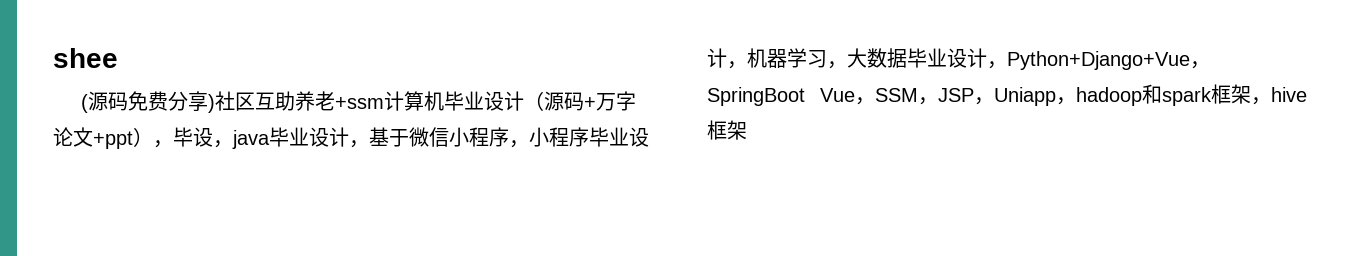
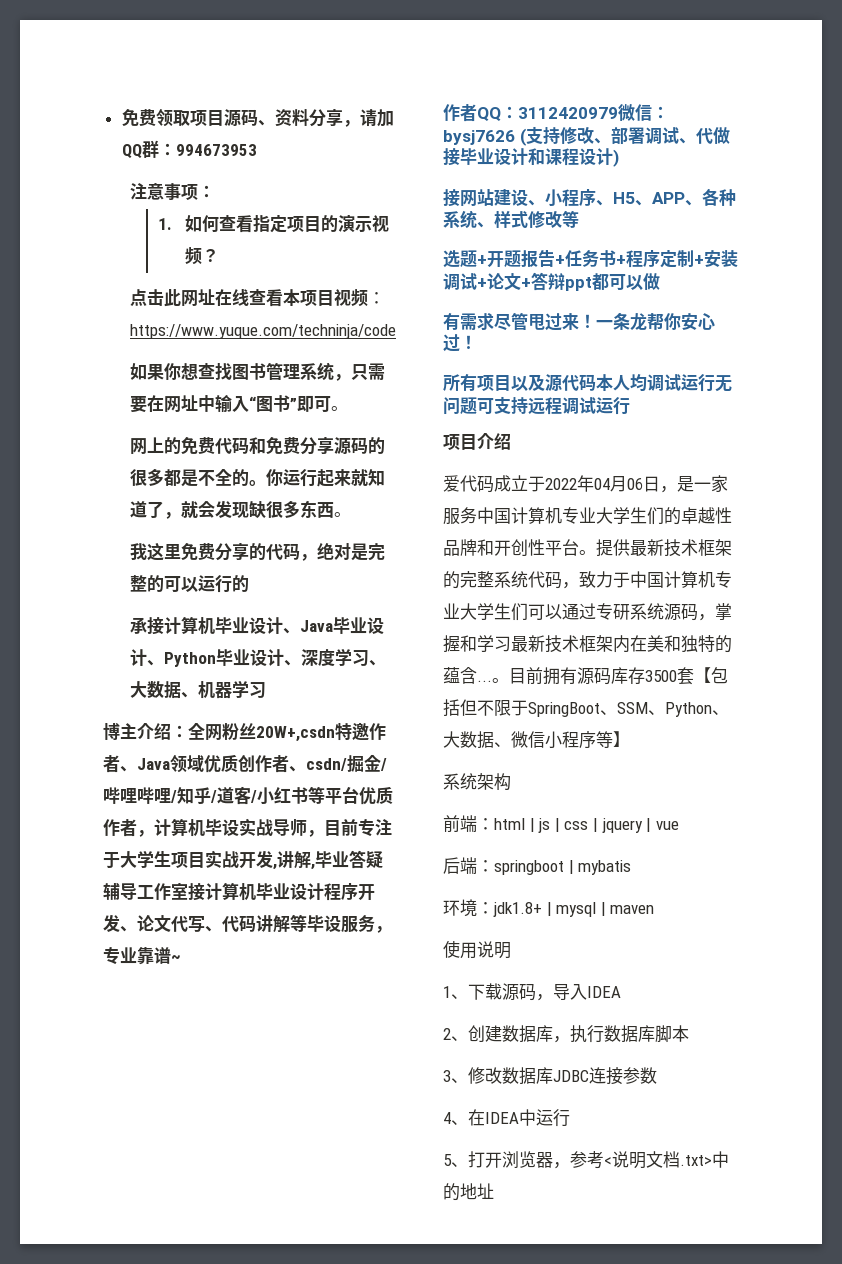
- shee
- (源码免费分享)社区互助养老+ssm计算机毕业设计（源码+万字论文+ppt），毕设，java毕业设计，基于微信小程序，小程序毕业设计，机器学习，大数据毕业设计，Python+Django+Vue，SpringBoot Vue，SSM，JSP，Uniapp，hadoop和spark框架，hive框架
+ 免费领取项目源码、资料分享，请加QQ群：994673953
+ 注意事项：
+ 1.如何查看指定项目的演示视频？
+ 点击此网址在线查看本项目视频：https://www.yuque.com/techninja/code
+ 如果你想查找图书管理系统，只需要在网址中输入“图书”即可。
+ 网上的免费代码和免费分享源码的很多都是不全的。你运行起来就知道了，就会发现缺很多东西。
+ 我这里免费分享的代码，绝对是完整的可以运行的
+ 承接计算机毕业设计、Java毕业设计、Python毕业设计、深度学习、大数据、机器学习
+ 博主介绍：全网粉丝20W+,csdn特邀作者、Java领域优质创作者、csdn/掘金/哔哩哔哩/知乎/道客/小红书等平台优质作者，计算机毕设实战导师，目前专注于大学生项目实战开发,讲解,毕业答疑辅导工作室接计算机毕业设计程序开发、论文代写、代码讲解等毕设服务，专业靠谱~
+ 作者QQ：3112420979微信：bysj7626 (支持修改、部署调试、代做接毕业设计和课程设计)
+ 接网站建设、小程序、H5、APP、各种系统、样式修改等
+ 选题+开题报告+任务书+程序定制+安装调试+论文+答辩ppt都可以做
+ 有需求尽管甩过来！一条龙帮你安心过！
+ 所有项目以及源代码本人均调试运行无问题可支持远程调试运行
+ 项目介绍
+ 爱代码成立于2022年04月06日，是一家服务中国计算机专业大学生们的卓越性品牌和开创性平台。提供最新技术框架的完整系统代码，致力于中国计算机专业大学生们可以通过专研系统源码，掌握和学习最新技术框架内在美和独特的蕴含...。目前拥有源码库存3500套【包括但不限于SpringBoot、SSM、Python、大数据、微信小程序等】
+ 系统架构
+ 前端：html | js | css | jquery | vue
+ 后端：springboot | mybatis
+ 环境：jdk1.8+ | mysql | maven
+ 使用说明
+ 1、下载源码，导入IDEA
+ 2、创建数据库，执行数据库脚本
+ 3、修改数据库JDBC连接参数
+ 4、在IDEA中运行
+ 5、打开浏览器，参考<说明文档.txt>中的地址

